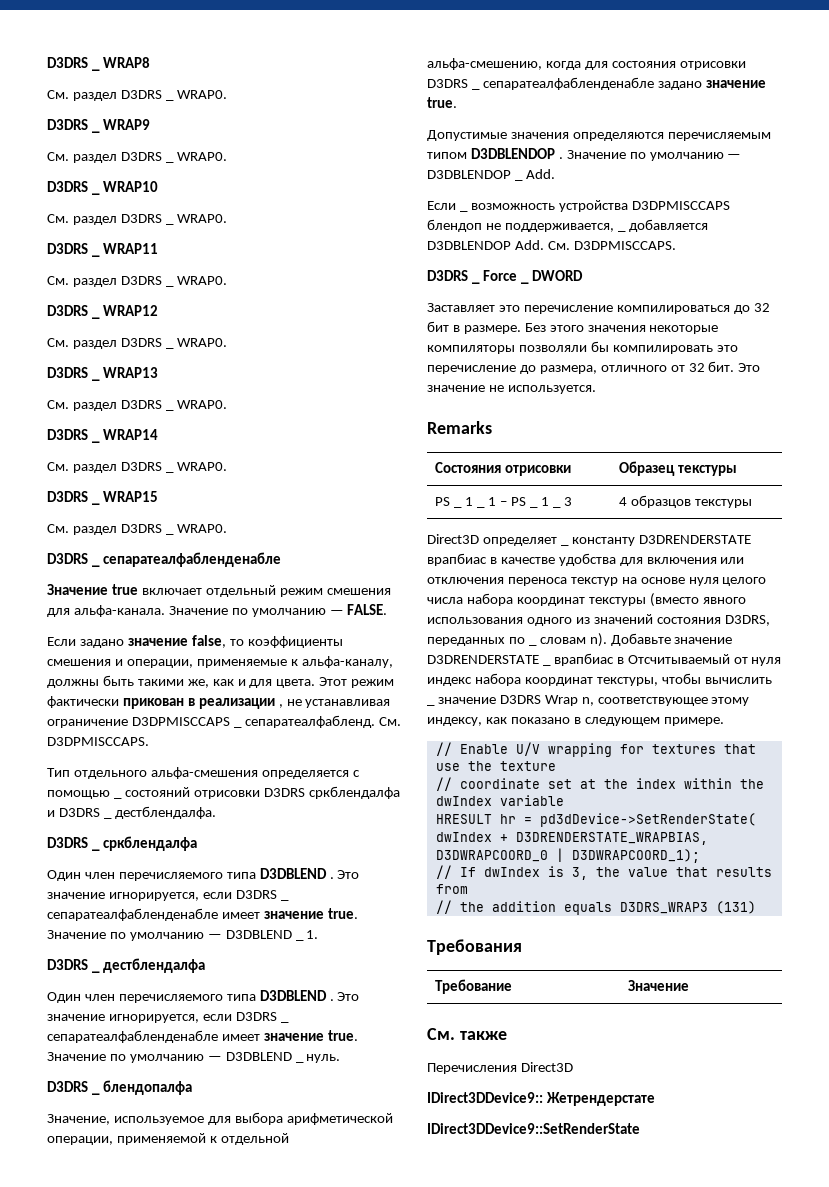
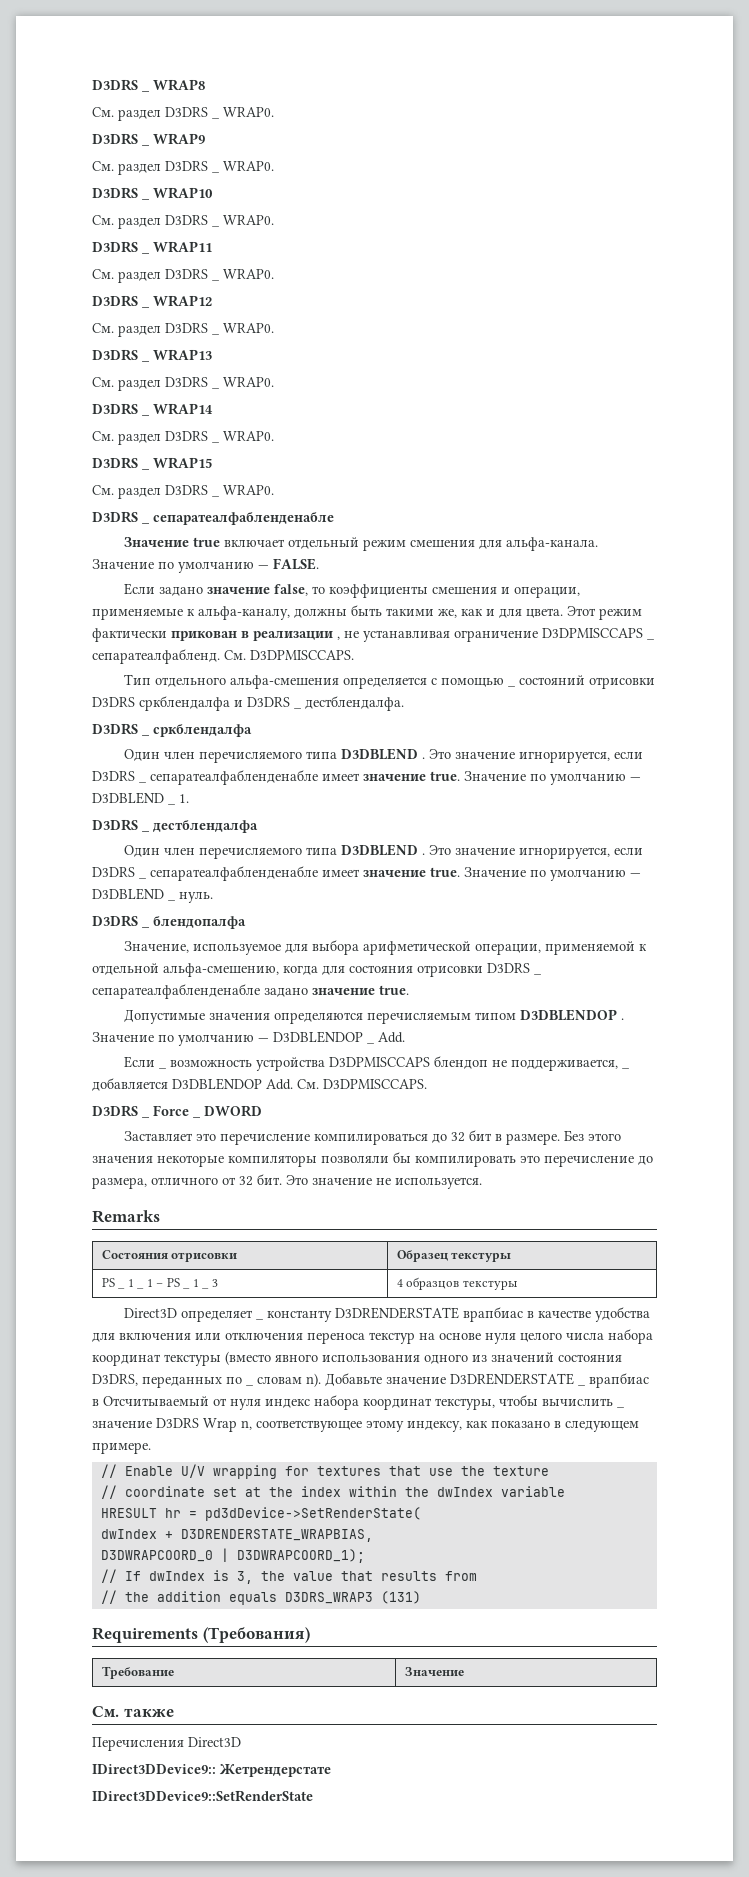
- Требования
+ Requirements (Требования)

